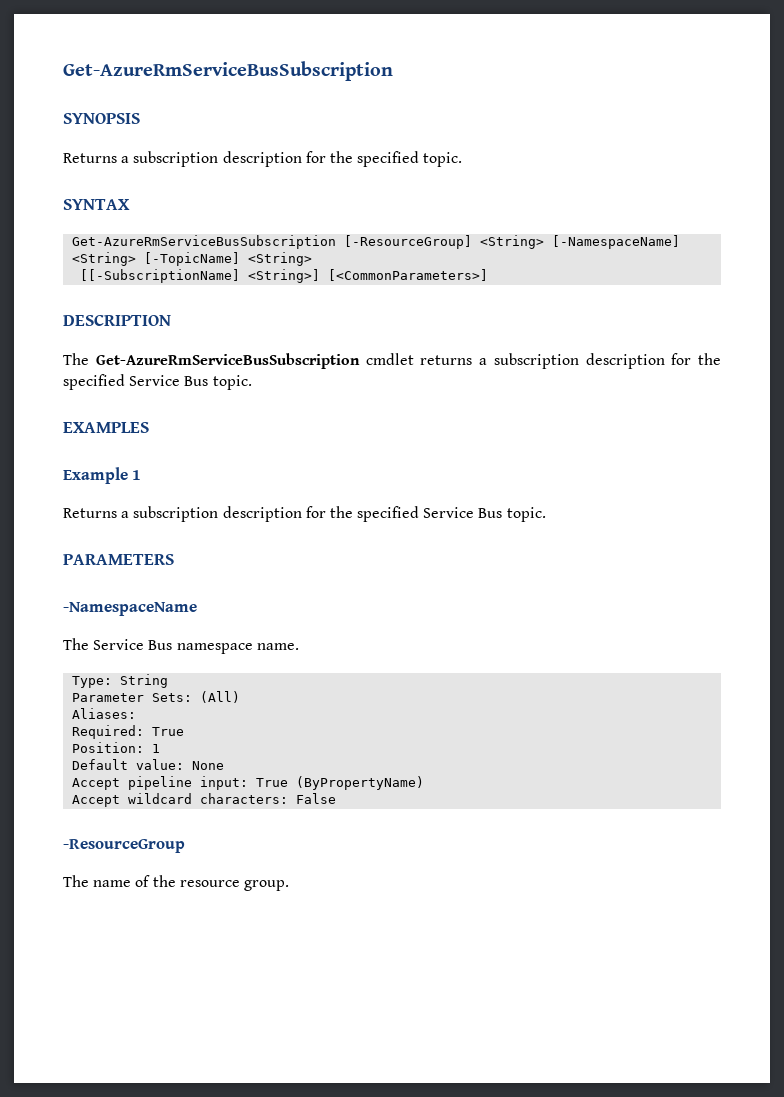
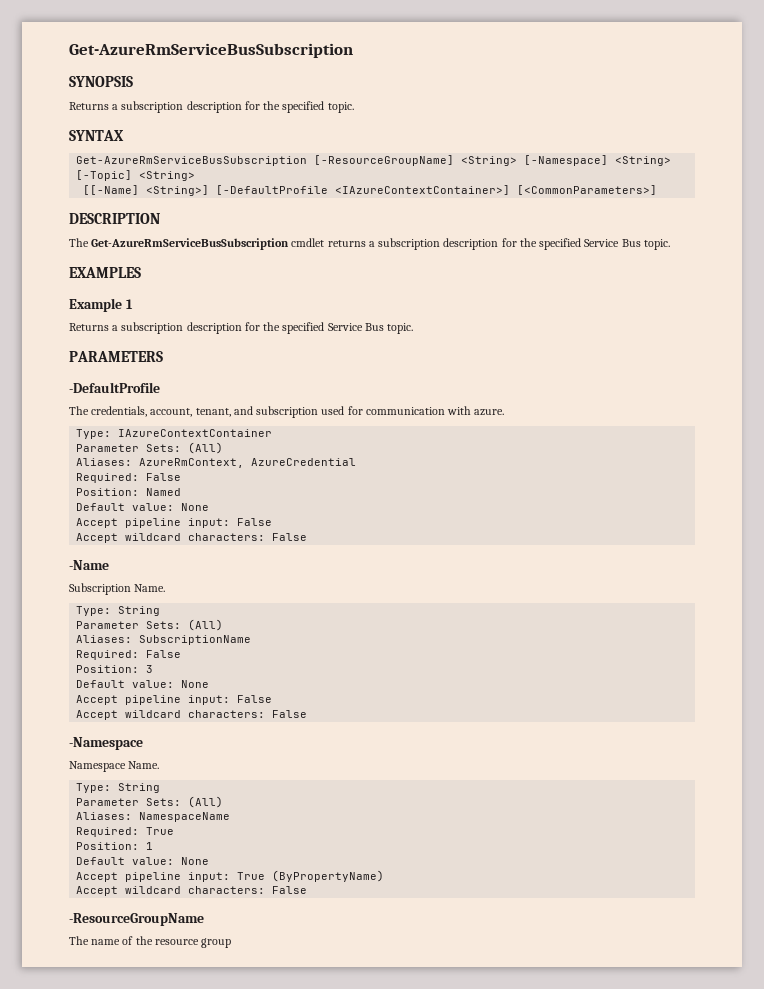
- Get-AzureRmServiceBusSubscription [-ResourceGroup] <String> [-NamespaceName] <String> [-TopicName] <String>
- [[-SubscriptionName] <String>] [<CommonParameters>]
+ Get-AzureRmServiceBusSubscription [-ResourceGroupName] <String> [-Namespace] <String> [-Topic] <String>
+ [[-Name] <String>] [-DefaultProfile <IAzureContextContainer>] [<CommonParameters>]
- -NamespaceName
- The Service Bus namespace name.
+ -DefaultProfile
+ The credentials, account, tenant, and subscription used for communication with azure.
+ Type: IAzureContextContainer
+ Parameter Sets: (All)
+ Aliases: AzureRmContext, AzureCredential
+ Required: False
+ Position: Named
+ Default value: None
+ Accept pipeline input: False
+ Accept wildcard characters: False
+ -Name
+ Subscription Name.
  Type: String
  Parameter Sets: (All)
- Aliases:
+ Aliases: SubscriptionName
+ Required: False
+ Position: 3
+ Default value: None
+ Accept pipeline input: False
+ Accept wildcard characters: False
+ -Namespace
+ Namespace Name.
+ Type: String
+ Parameter Sets: (All)
+ Aliases: NamespaceName
- -ResourceGroup
+ -ResourceGroupName
- The name of the resource group.
+ The name of the resource group

